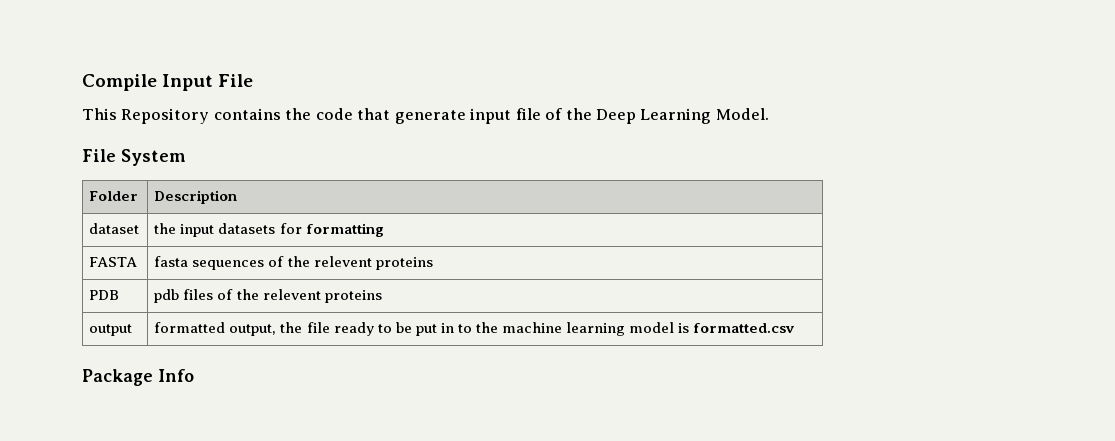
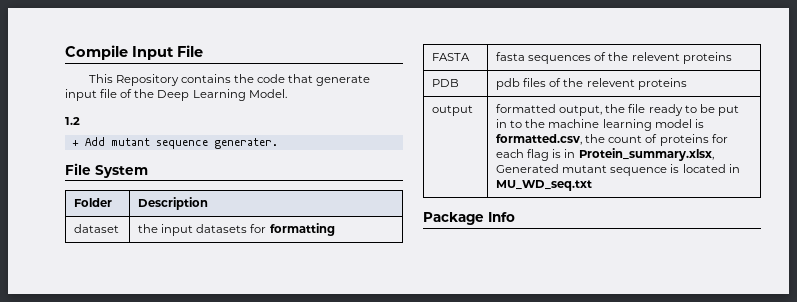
+ 1.2
+ + Add mutant sequence generater.
- output | formatted output, the file ready to be put in to the machine learning model is formatted.csv
+ output | formatted output, the file ready to be put in to the machine learning model is formatted.csv, the count of proteins for each flag is in Protein_summary.xlsx, Generated mutant sequence is located in MU_WD_seq.txt

